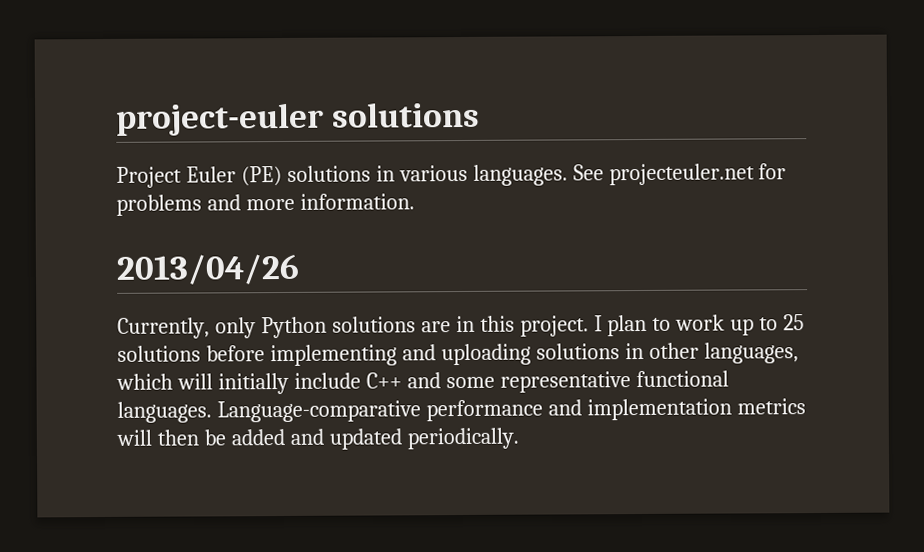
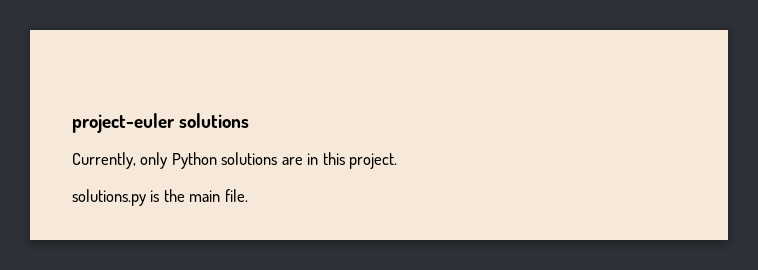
- Project Euler (PE) solutions in various languages. See projecteuler.net for problems and more information.
- 2013/04/26
- Currently, only Python solutions are in this project. I plan to work up to 25 solutions before implementing and uploading solutions in other languages, which will initially include C++ and some representative functional languages. Language-comparative performance and implementation metrics will then be added and updated periodically.
+ Currently, only Python solutions are in this project.
+ solutions.py is the main file.

